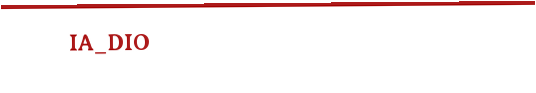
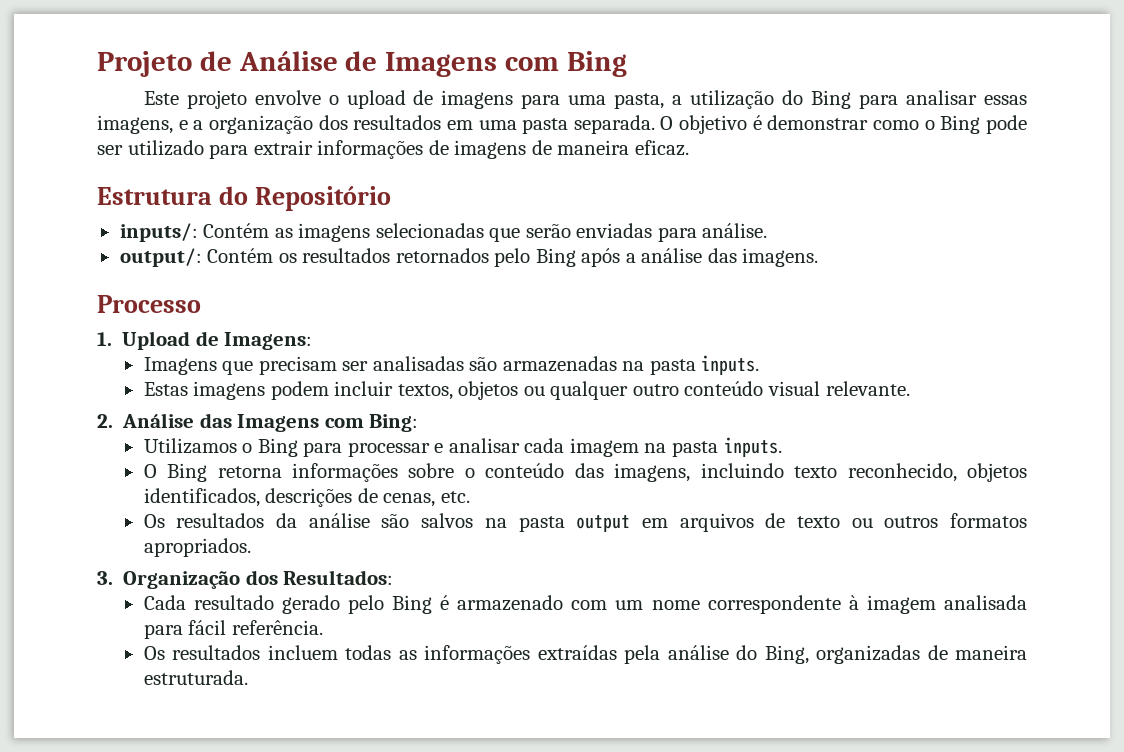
- IA_DIO
+ Projeto de Análise de Imagens com Bing
+ Este projeto envolve o upload de imagens para uma pasta, a utilização do Bing para analisar essas imagens, e a organização dos resultados em uma pasta separada. O objetivo é demonstrar como o Bing pode ser utilizado para extrair informações de imagens de maneira eficaz.
+ Estrutura do Repositório
+ inputs/: Contém as imagens selecionadas que serão enviadas para análise.
+ output/: Contém os resultados retornados pelo Bing após a análise das imagens.
+ Processo
+ 1. Upload de Imagens:
+ Imagens que precisam ser analisadas são armazenadas na pasta inputs.
+ Estas imagens podem incluir textos, objetos ou qualquer outro conteúdo visual relevante.
+ 2. Análise das Imagens com Bing:
+ Utilizamos o Bing para processar e analisar cada imagem na pasta inputs.
+ O Bing retorna informações sobre o conteúdo das imagens, incluindo texto reconhecido, objetos identificados, descrições de cenas, etc.
+ Os resultados da análise são salvos na pasta output em arquivos de texto ou outros formatos apropriados.
+ 3. Organização dos Resultados:
+ Cada resultado gerado pelo Bing é armazenado com um nome correspondente à imagem analisada para fácil referência.
+ Os resultados incluem todas as informações extraídas pela análise do Bing, organizadas de maneira estruturada.

